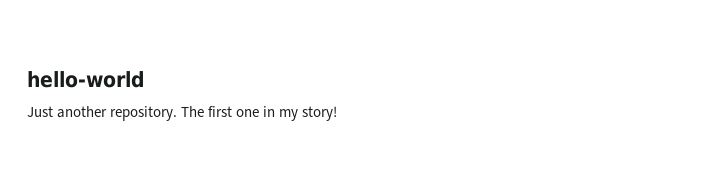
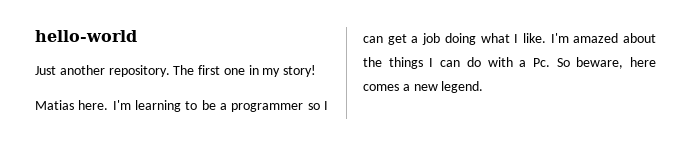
+ Matias here. I'm learning to be a programmer so I can get a job doing what I like. I'm amazed about the things I can do with a Pc. So beware, here comes a new legend.

